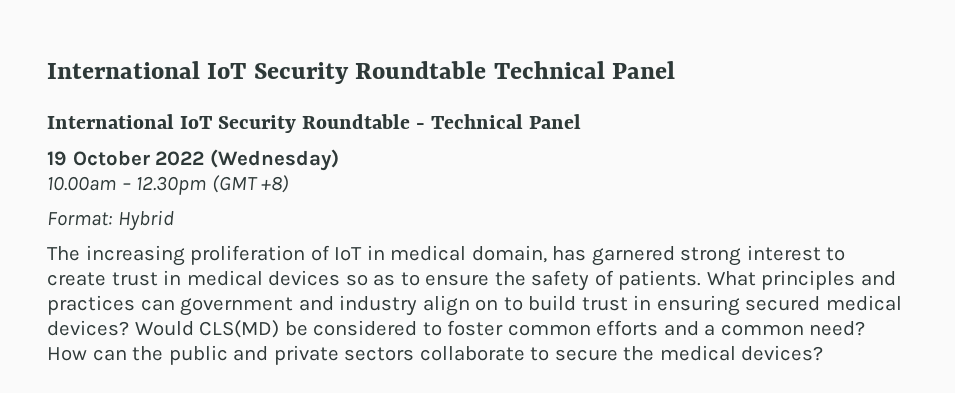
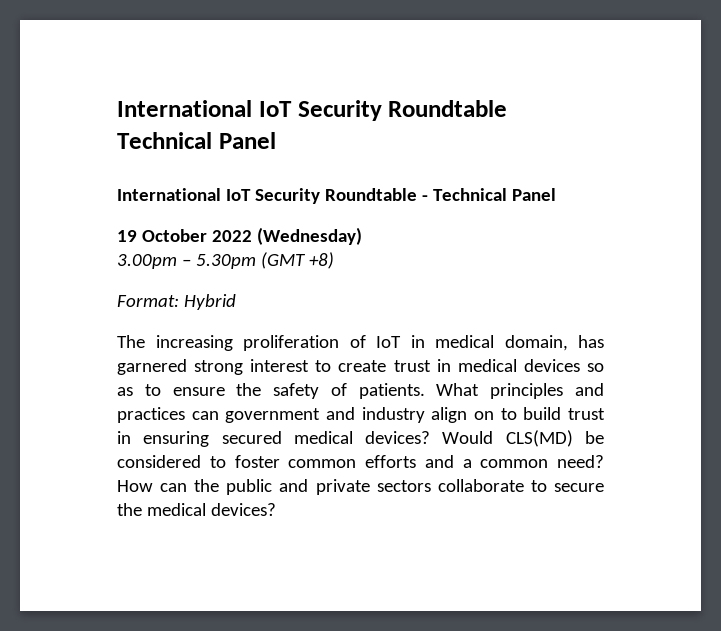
- 10.00am – 12.30pm (GMT +8)
+ 3.00pm – 5.30pm (GMT +8)

